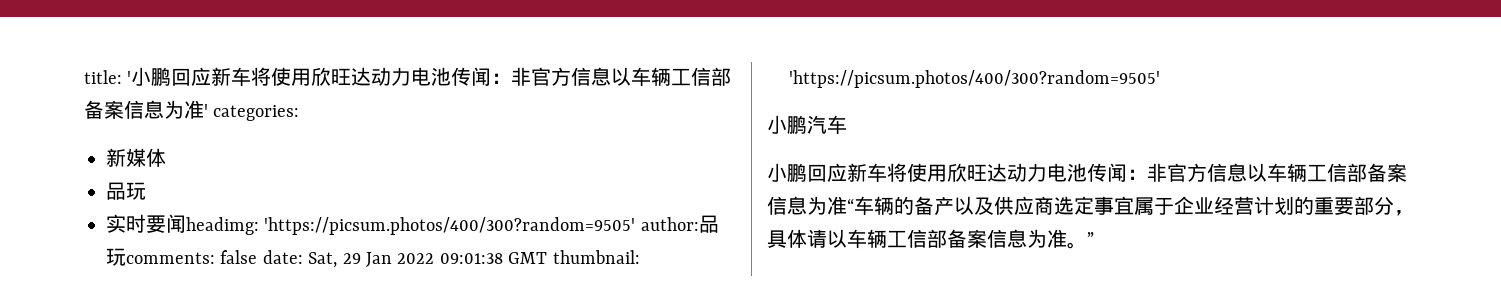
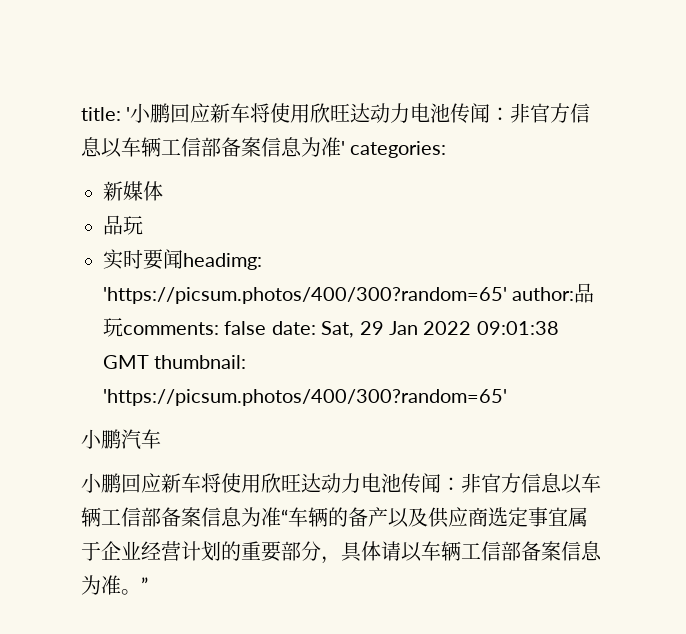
- 实时要闻headimg: 'https://picsum.photos/400/300?random=9505' author:品玩comments: false date: Sat, 29 Jan 2022 09:01:38 GMT thumbnail: 'https://picsum.photos/400/300?random=9505'
+ 实时要闻headimg: 'https://picsum.photos/400/300?random=65' author:品玩comments: false date: Sat, 29 Jan 2022 09:01:38 GMT thumbnail: 'https://picsum.photos/400/300?random=65'

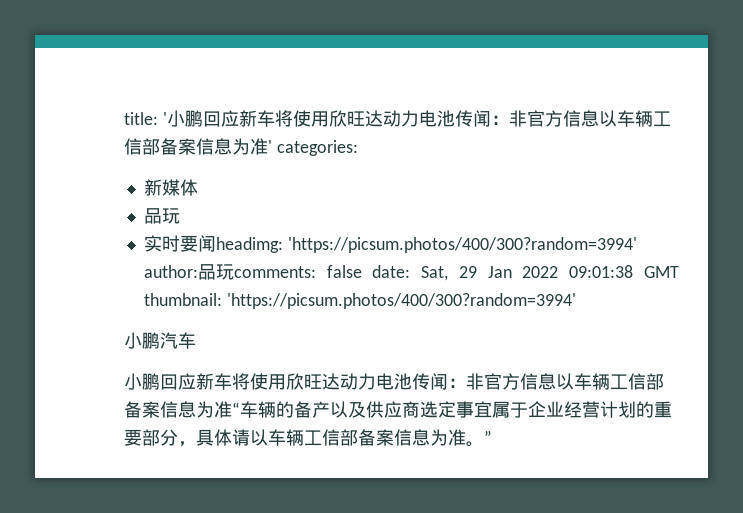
- 实时要闻headimg: 'https://picsum.photos/400/300?random=65' author:品玩comments: false date: Sat, 29 Jan 2022 09:01:38 GMT thumbnail: 'https://picsum.photos/400/300?random=65'
+ 实时要闻headimg: 'https://picsum.photos/400/300?random=3994' author:品玩comments: false date: Sat, 29 Jan 2022 09:01:38 GMT thumbnail: 'https://picsum.photos/400/300?random=3994'

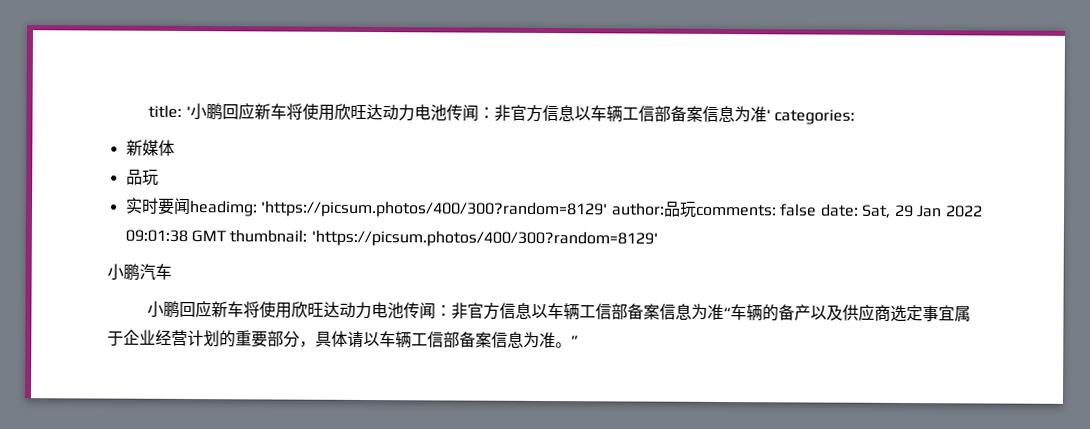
- 实时要闻headimg: 'https://picsum.photos/400/300?random=3994' author:品玩comments: false date: Sat, 29 Jan 2022 09:01:38 GMT thumbnail: 'https://picsum.photos/400/300?random=3994'
+ 实时要闻headimg: 'https://picsum.photos/400/300?random=8129' author:品玩comments: false date: Sat, 29 Jan 2022 09:01:38 GMT thumbnail: 'https://picsum.photos/400/300?random=8129'

